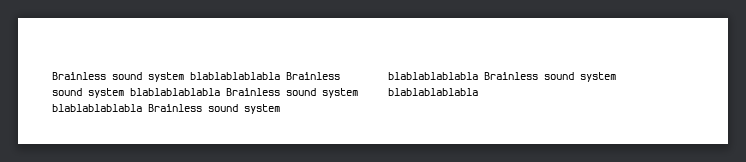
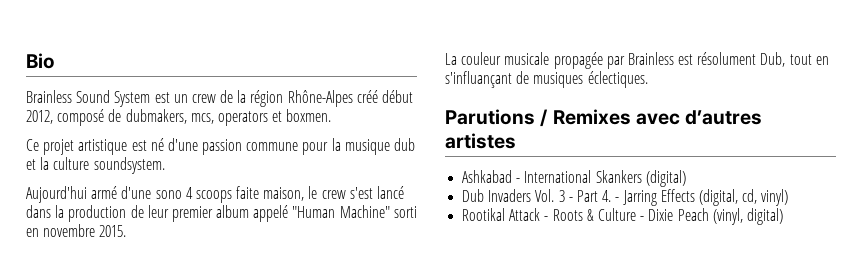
- Brainless sound system blablablablabla Brainless sound system blablablablabla Brainless sound system blablablablabla Brainless sound system blablablablabla Brainless sound system blablablablabla
+ Bio
+ Brainless Sound System est un crew de la région Rhône-Alpes créé début 2012, composé de dubmakers, mcs, operators et boxmen.
+ Ce projet artistique est né d'une passion commune pour la musique dub et la culture soundsystem.
+ Aujourd'hui armé d'une sono 4 scoops faite maison, le crew s'est lancé dans la production de leur premier album appelé "Human Machine" sorti en novembre 2015.
+ La couleur musicale propagée par Brainless est résolument Dub, tout en s'influançant de musiques éclectiques.
+ Parutions / Remixes avec d’autres artistes
+ Ashkabad - International Skankers (digital)
+ Dub Invaders Vol. 3 - Part 4. - Jarring Effects (digital, cd, vinyl)
+ Rootikal Attack - Roots & Culture - Dixie Peach (vinyl, digital)

